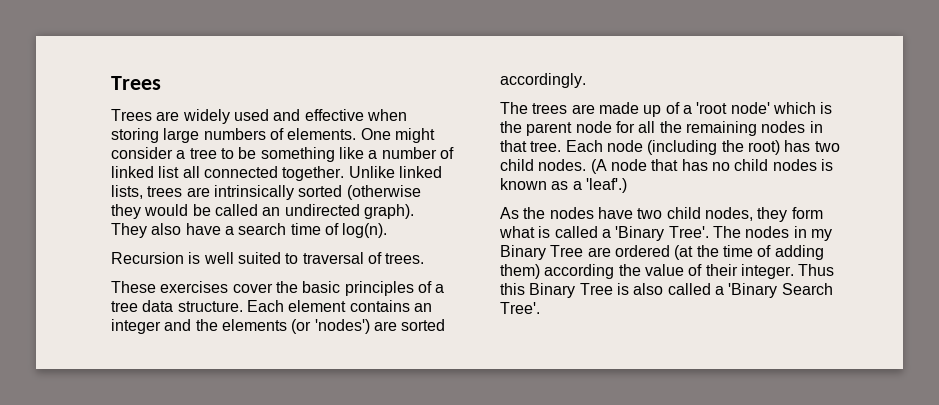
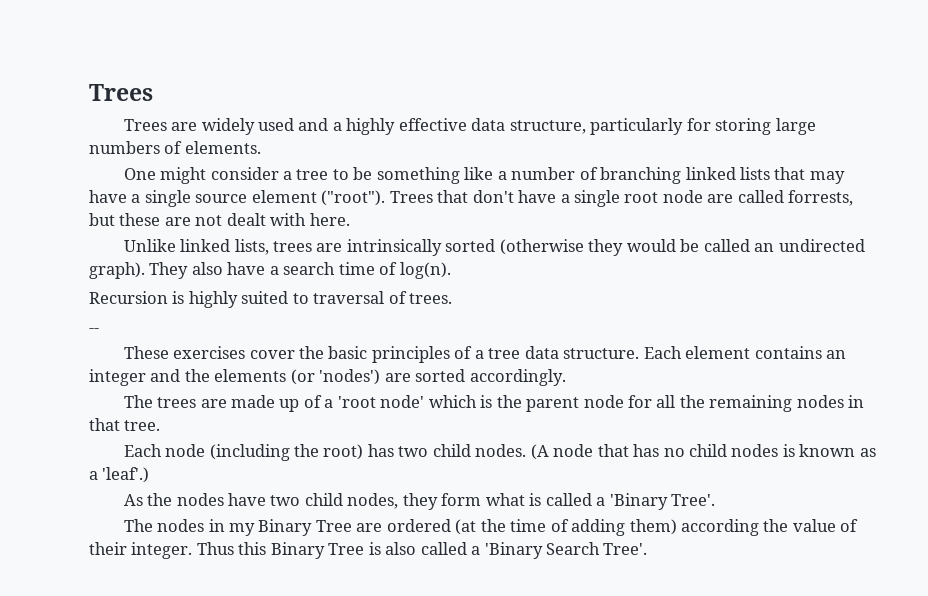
- Trees are widely used and effective when storing large numbers of elements. One might consider a tree to be something like a number of linked list all connected together. Unlike linked lists, trees are intrinsically sorted (otherwise they would be called an undirected graph).
+ Trees are widely used and a highly effective data structure, particularly for storing large numbers of elements.
+ One might consider a tree to be something like a number of branching linked lists that may have a single source element ("root"). Trees that don't have a single root node are called forrests, but these are not dealt with here.
+ Unlike linked lists, trees are intrinsically sorted (otherwise they would be called an undirected graph).
- Recursion is well suited to traversal of trees.
+ Recursion is highly suited to traversal of trees.
+ --
- The trees are made up of a 'root node' which is the parent node for all the remaining nodes in that tree. Each node (including the root) has two child nodes.
+ The trees are made up of a 'root node' which is the parent node for all the remaining nodes in that tree.
+ Each node (including the root) has two child nodes.
- As the nodes have two child nodes, they form what is called a 'Binary Tree'. The nodes in my Binary Tree are ordered (at the time of adding them) according the value of their integer.
+ As the nodes have two child nodes, they form what is called a 'Binary Tree'.
+ The nodes in my Binary Tree are ordered (at the time of adding them) according the value of their integer.

